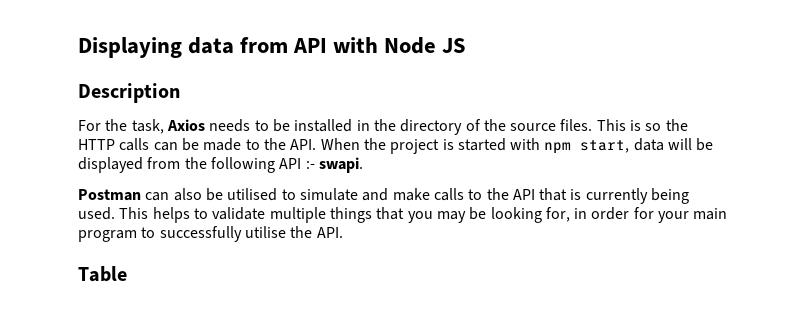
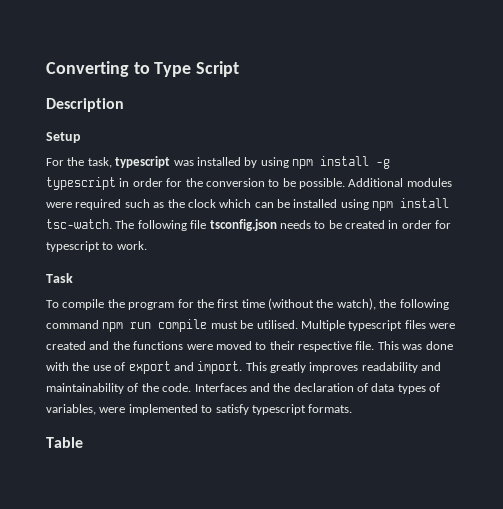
- Displaying data from API with Node JS
+ Converting to Type Script
+ Setup
- For the task, Axios needs to be installed in the directory of the source files. This is so the HTTP calls can be made to the API. When the project is started with npm start, data will be displayed from the following API :- swapi.
- Postman can also be utilised to simulate and make calls to the API that is currently being used. This helps to validate multiple things that you may be looking for, in order for your main program to successfully utilise the API.
+ For the task, typescript was installed by using npm install -g typescript in order for the conversion to be possible. Additional modules were required such as the clock which can be installed using npm install tsc-watch. The following file tsconfig.json needs to be created in order for typescript to work.
+ Task
+ To compile the program for the first time (without the watch), the following command npm run compile must be utilised. Multiple typescript files were created and the functions were moved to their respective file. This was done with the use of export and import. This greatly improves readability and maintainability of the code. Interfaces and the declaration of data types of variables, were implemented to satisfy typescript formats.

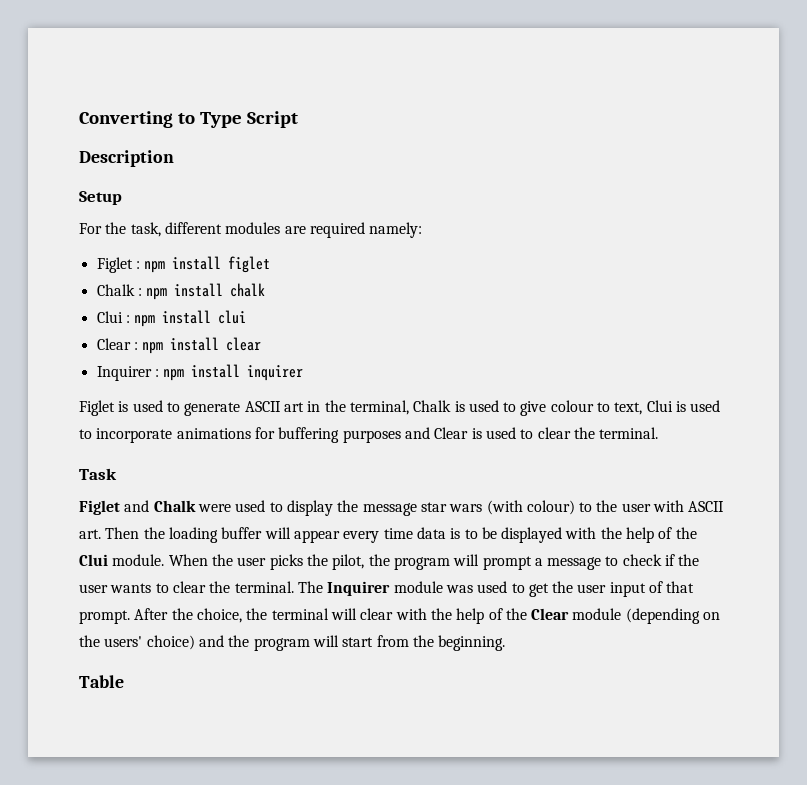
- For the task, typescript was installed by using npm install -g typescript in order for the conversion to be possible. Additional modules were required such as the clock which can be installed using npm install tsc-watch. The following file tsconfig.json needs to be created in order for typescript to work.
+ For the task, different modules are required namely:
+ Figlet : npm install figlet
+ Chalk : npm install chalk
+ Clui : npm install clui
+ Clear : npm install clear
+ Inquirer : npm install inquirer
+ Figlet is used to generate ASCII art in the terminal, Chalk is used to give colour to text, Clui is used to incorporate animations for buffering purposes and Clear is used to clear the terminal.
  Task
- To compile the program for the first time (without the watch), the following command npm run compile must be utilised. Multiple typescript files were created and the functions were moved to their respective file. This was done with the use of export and import. This greatly improves readability and maintainability of the code. Interfaces and the declaration of data types of variables, were implemented to satisfy typescript formats.
+ Figlet and Chalk were used to display the message star wars (with colour) to the user with ASCII art. Then the loading buffer will appear every time data is to be displayed with the help of the Clui module. When the user picks the pilot, the program will prompt a message to check if the user wants to clear the terminal. The Inquirer module was used to get the user input of that prompt. After the choice, the terminal will clear with the help of the Clear module (depending on the users' choice) and the program will start from the beginning.

